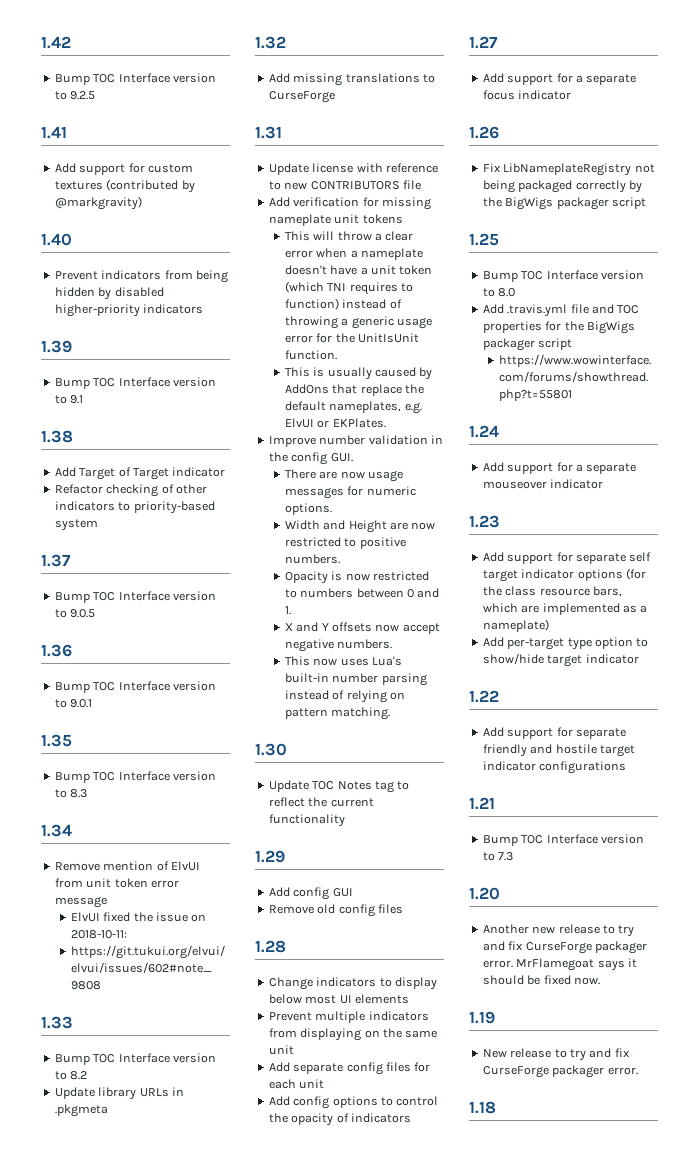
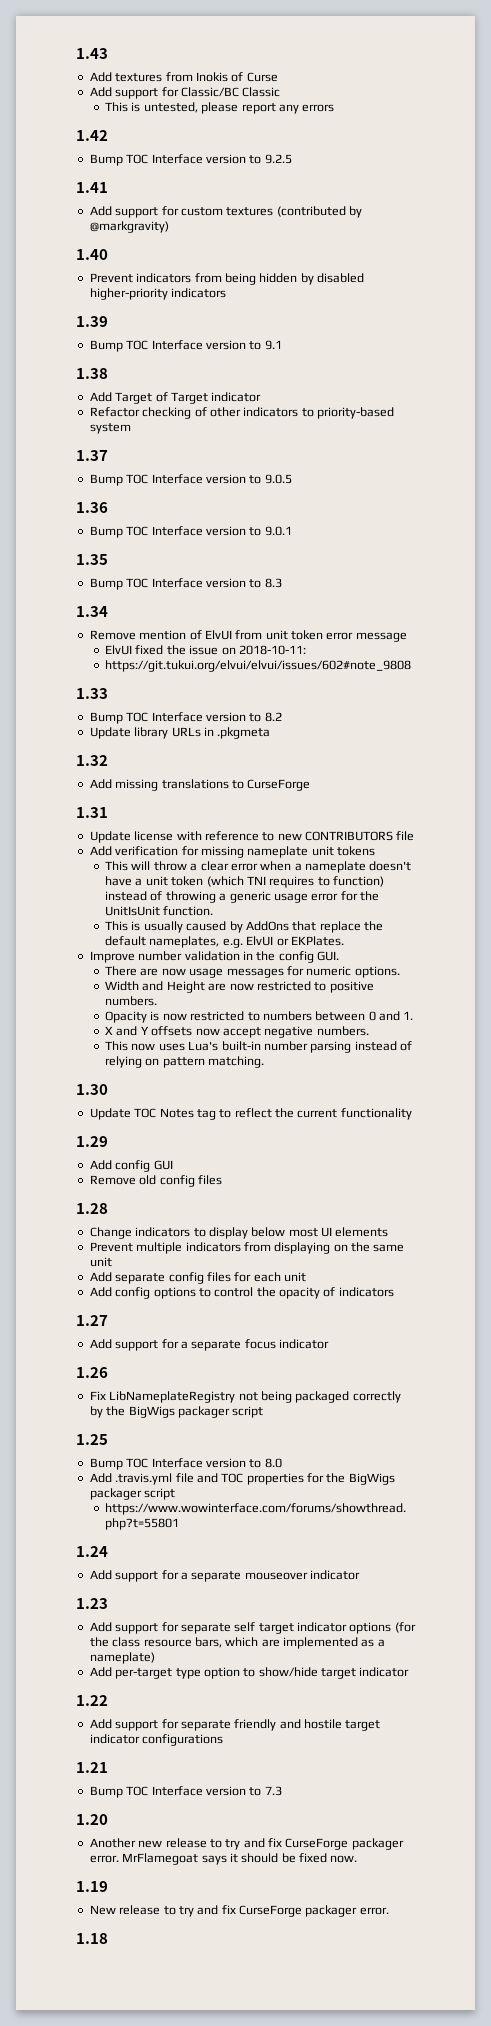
+ 1.43
+ Add textures from Inokis of Curse
+ Add support for Classic/BC Classic
+ This is untested, please report any errors

